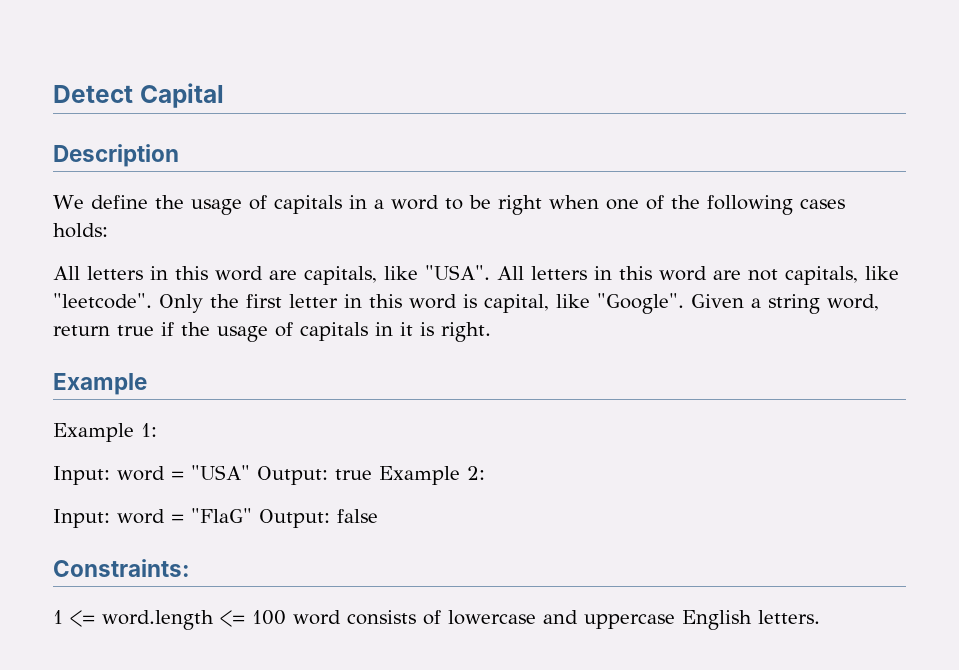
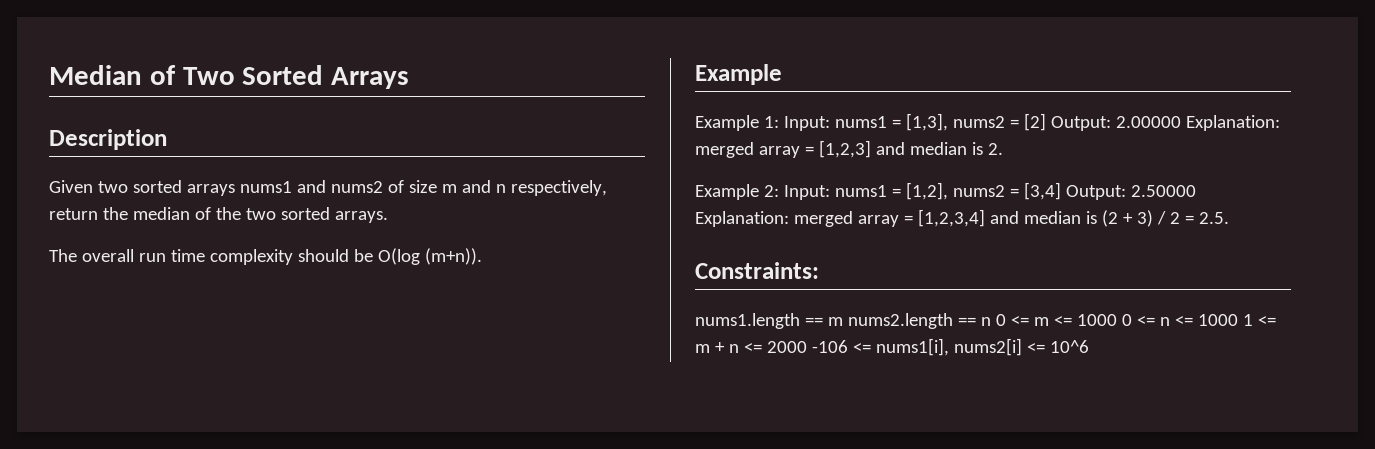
- Detect Capital
+ Median of Two Sorted Arrays
  Description
- We define the usage of capitals in a word to be right when one of the following cases holds:
- All letters in this word are capitals, like "USA". All letters in this word are not capitals, like "leetcode". Only the first letter in this word is capital, like "Google". Given a string word, return true if the usage of capitals in it is right.
+ Given two sorted arrays nums1 and nums2 of size m and n respectively, return the median of the two sorted arrays.
+ The overall run time complexity should be O(log (m+n)).
  Example
- Example 1:
- Input: word = "USA" Output: true Example 2:
- Input: word = "FlaG" Output: false
+ Example 1: Input: nums1 = [1,3], nums2 = [2] Output: 2.00000 Explanation: merged array = [1,2,3] and median is 2.
+ Example 2: Input: nums1 = [1,2], nums2 = [3,4] Output: 2.50000 Explanation: merged array = [1,2,3,4] and median is (2 + 3) / 2 = 2.5.
  Constraints:
- 1 <= word.length <= 100 word consists of lowercase and uppercase English letters.
+ nums1.length == m nums2.length == n 0 <= m <= 1000 0 <= n <= 1000 1 <= m + n <= 2000 -106 <= nums1[i], nums2[i] <= 10^6

